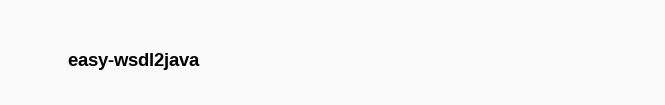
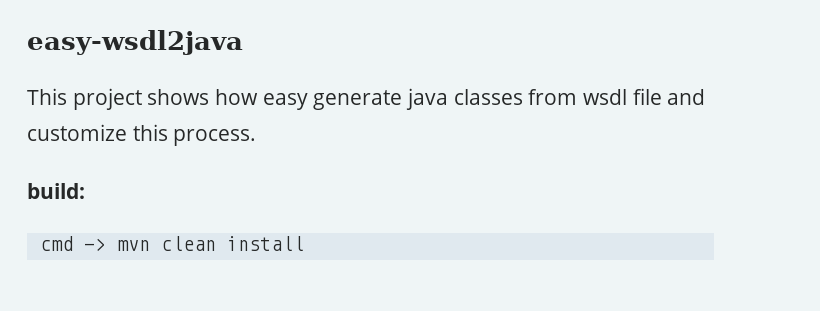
+ This project shows how easy generate java classes from wsdl file and customize this process.
+ build:
+ cmd -> mvn clean install

